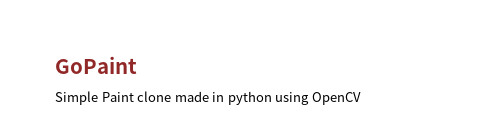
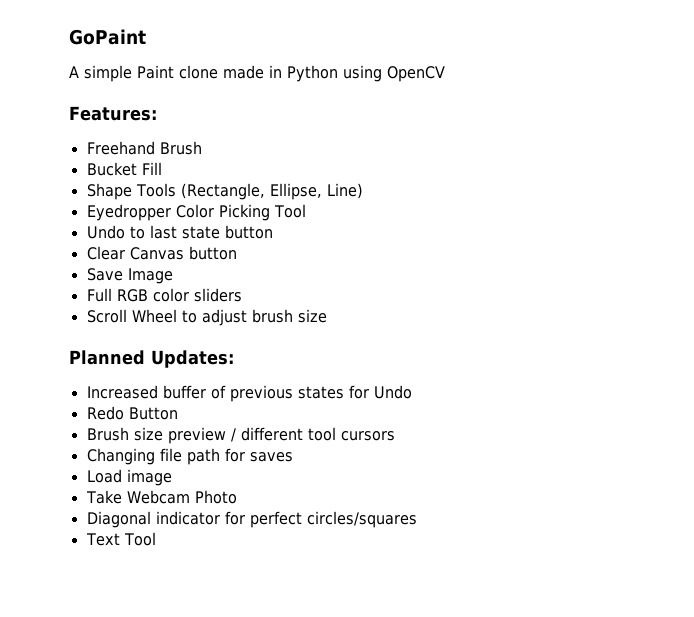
- Simple Paint clone made in python using OpenCV
+ A simple Paint clone made in Python using OpenCV
+ Features:
+ Freehand Brush
+ Bucket Fill
+ Shape Tools (Rectangle, Ellipse, Line)
+ Eyedropper Color Picking Tool
+ Undo to last state button
+ Clear Canvas button
+ Save Image
+ Full RGB color sliders
+ Scroll Wheel to adjust brush size
+ Planned Updates:
+ Increased buffer of previous states for Undo
+ Redo Button
+ Brush size preview / different tool cursors
+ Changing file path for saves
+ Load image
+ Take Webcam Photo
+ Diagonal indicator for perfect circles/squares
+ Text Tool

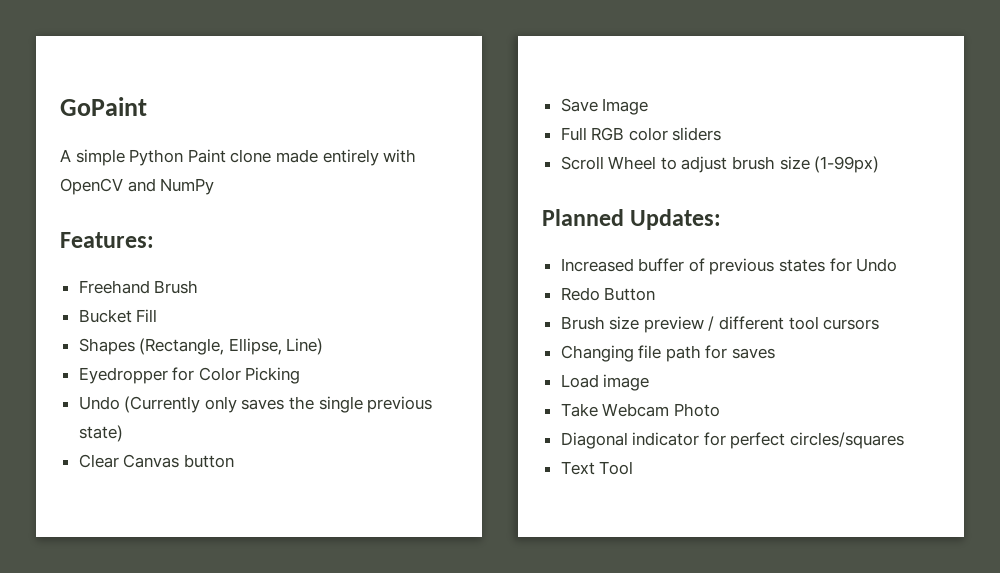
- A simple Paint clone made in Python using OpenCV
+ A simple Python Paint clone made entirely with OpenCV and NumPy
- Shape Tools (Rectangle, Ellipse, Line)
+ Shapes (Rectangle, Ellipse, Line)
- Eyedropper Color Picking Tool
- Undo to last state button
+ Eyedropper for Color Picking
+ Undo (Currently only saves the single previous state)
- Scroll Wheel to adjust brush size
+ Scroll Wheel to adjust brush size (1-99px)

